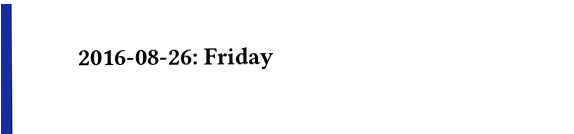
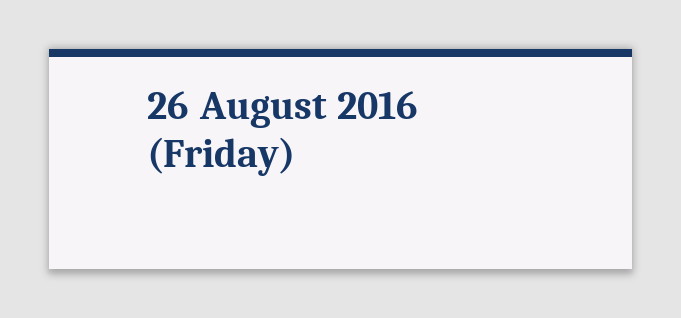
- 2016-08-26: Friday
+ 26 August 2016 (Friday)

